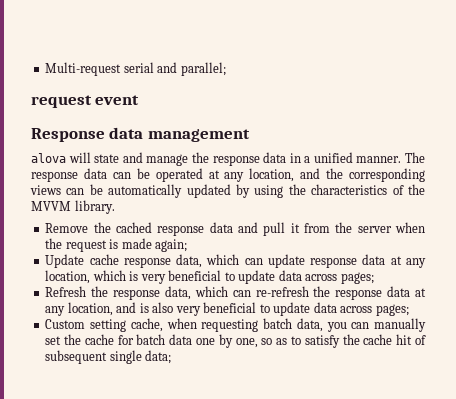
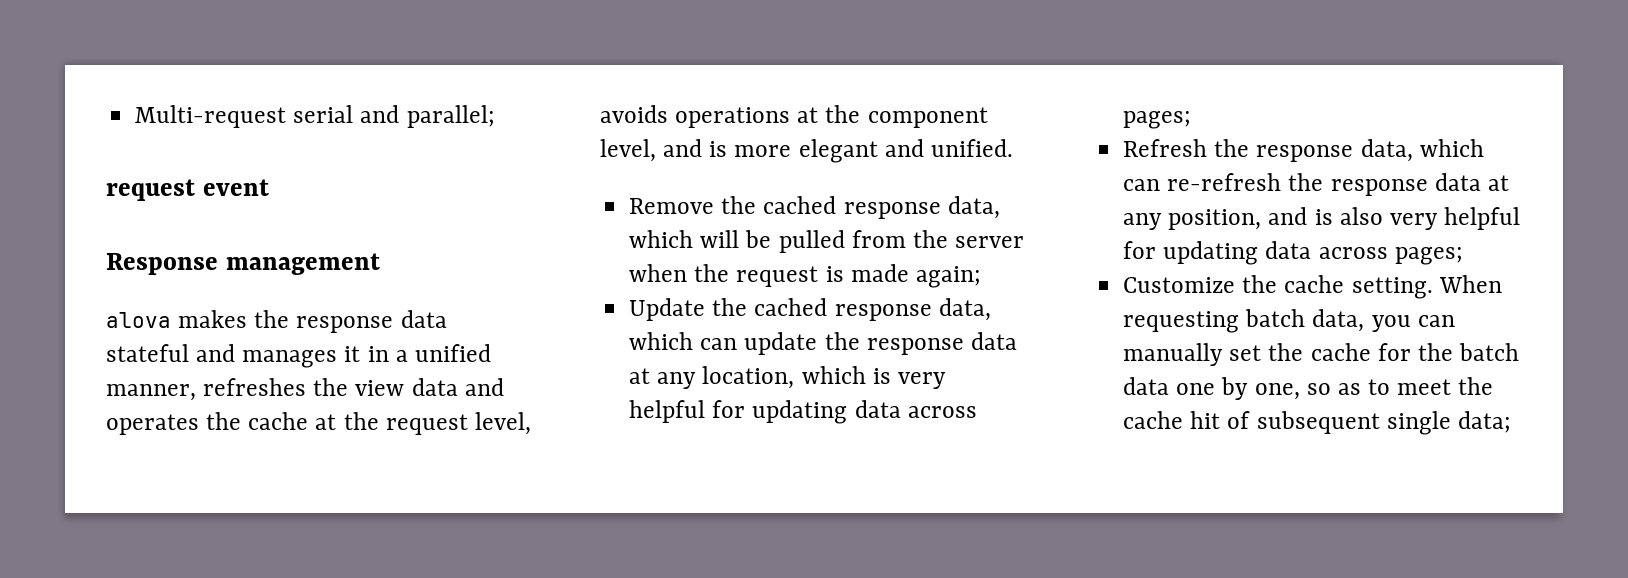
- Response data management
+ Response management
- alova will state and manage the response data in a unified manner. The response data can be operated at any location, and the corresponding views can be automatically updated by using the characteristics of the MVVM library.
+ alova makes the response data stateful and manages it in a unified manner, refreshes the view data and operates the cache at the request level, avoids operations at the component level, and is more elegant and unified.
- Remove the cached response data and pull it from the server when the request is made again;
+ Remove the cached response data, which will be pulled from the server when the request is made again;
- Update cache response data, which can update response data at any location, which is very beneficial to update data across pages;
+ Update the cached response data, which can update the response data at any location, which is very helpful for updating data across pages;
- Refresh the response data, which can re-refresh the response data at any location, and is also very beneficial to update data across pages;
- Custom setting cache, when requesting batch data, you can manually set the cache for batch data one by one, so as to satisfy the cache hit of subsequent single data;
+ Refresh the response data, which can re-refresh the response data at any position, and is also very helpful for updating data across pages;
+ Customize the cache setting. When requesting batch data, you can manually set the cache for the batch data one by one, so as to meet the cache hit of subsequent single data;

